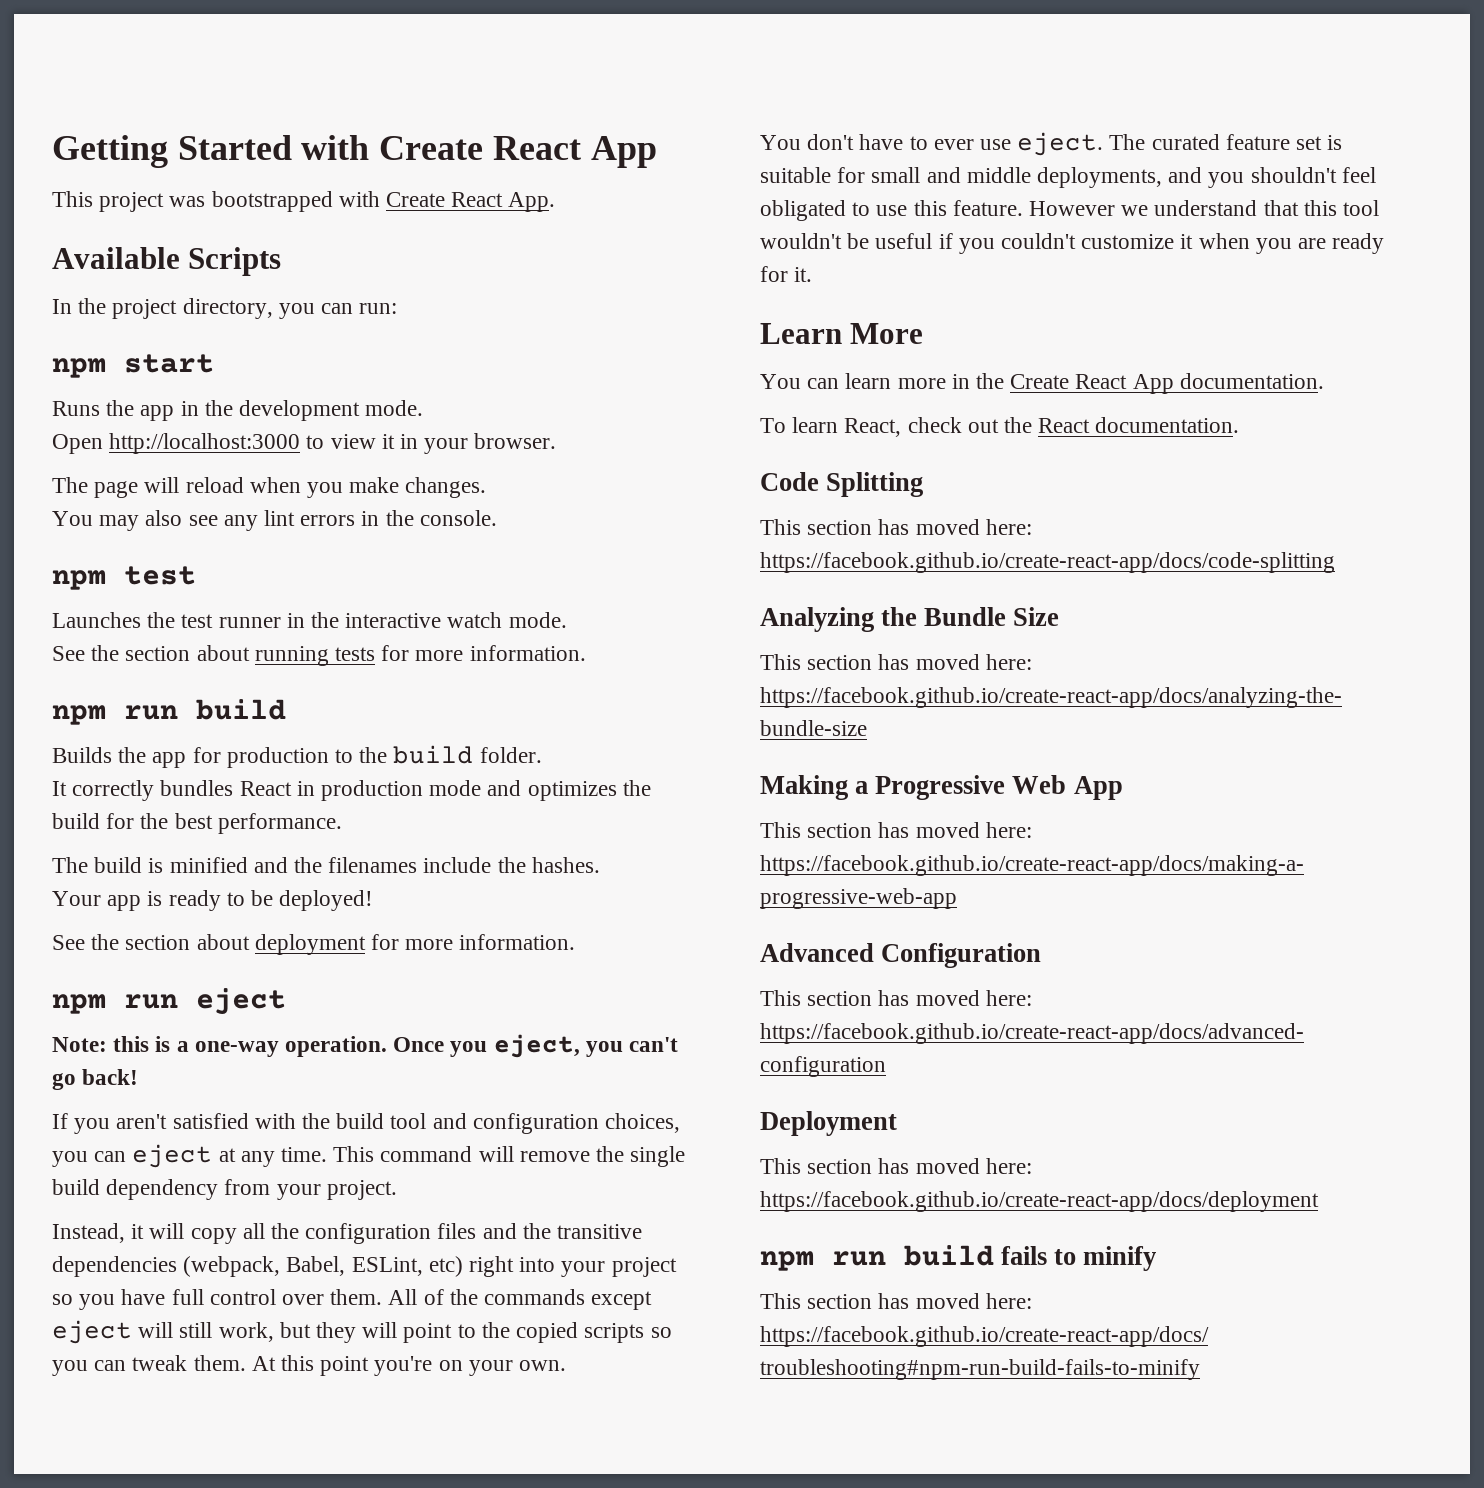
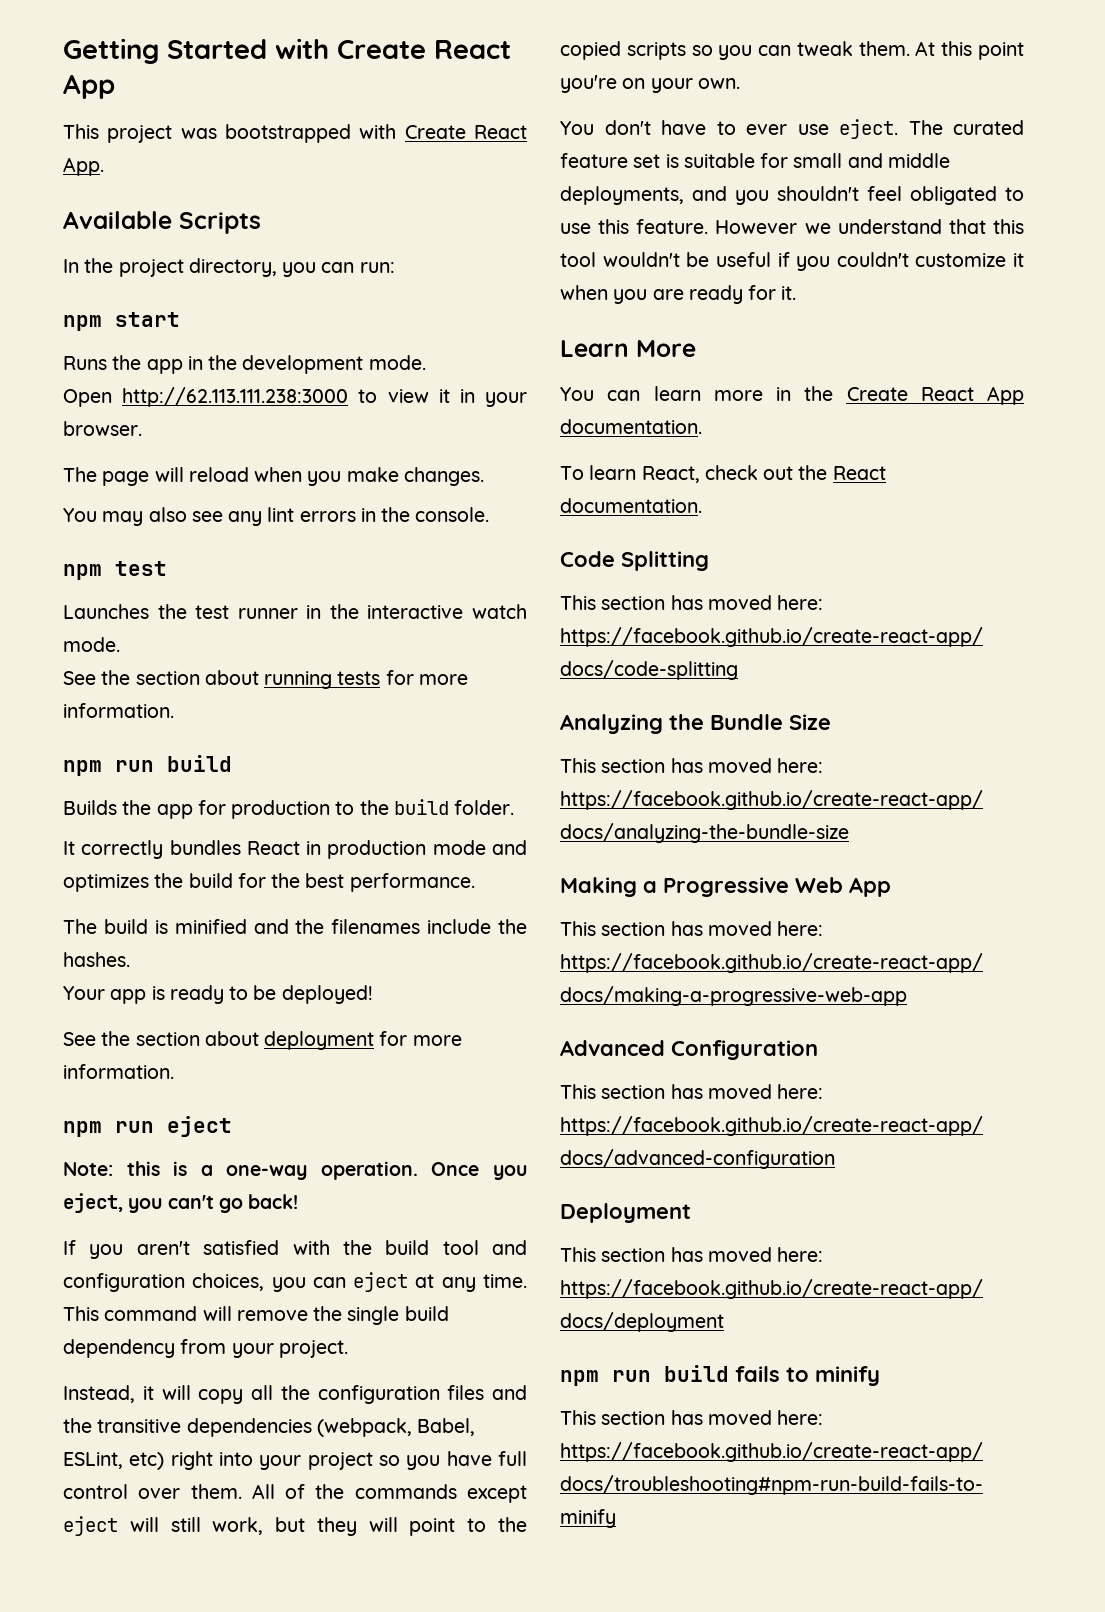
- Open http://localhost:3000 to view it in your browser.
+ Open http://62.113.111.238:3000 to view it in your browser.

